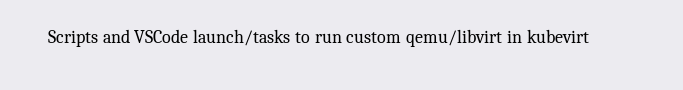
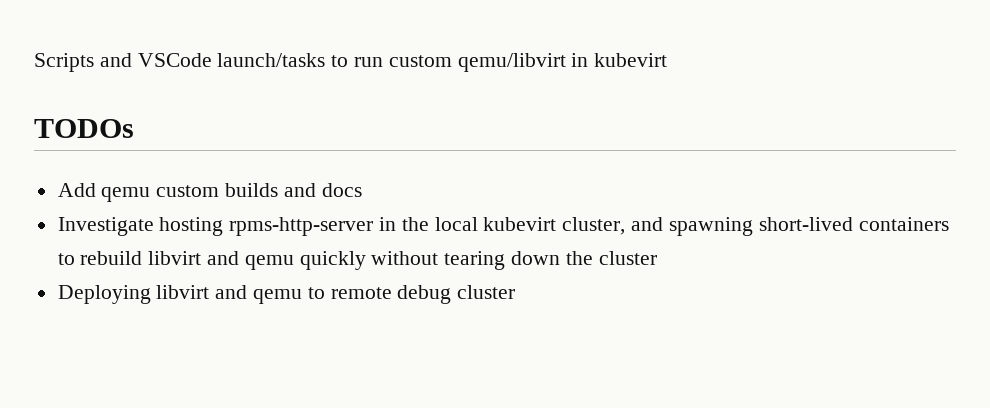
+ TODOs
+ Add qemu custom builds and docs
+ Investigate hosting rpms-http-server in the local kubevirt cluster, and spawning short-lived containers to rebuild libvirt and qemu quickly without tearing down the cluster
+ Deploying libvirt and qemu to remote debug cluster

